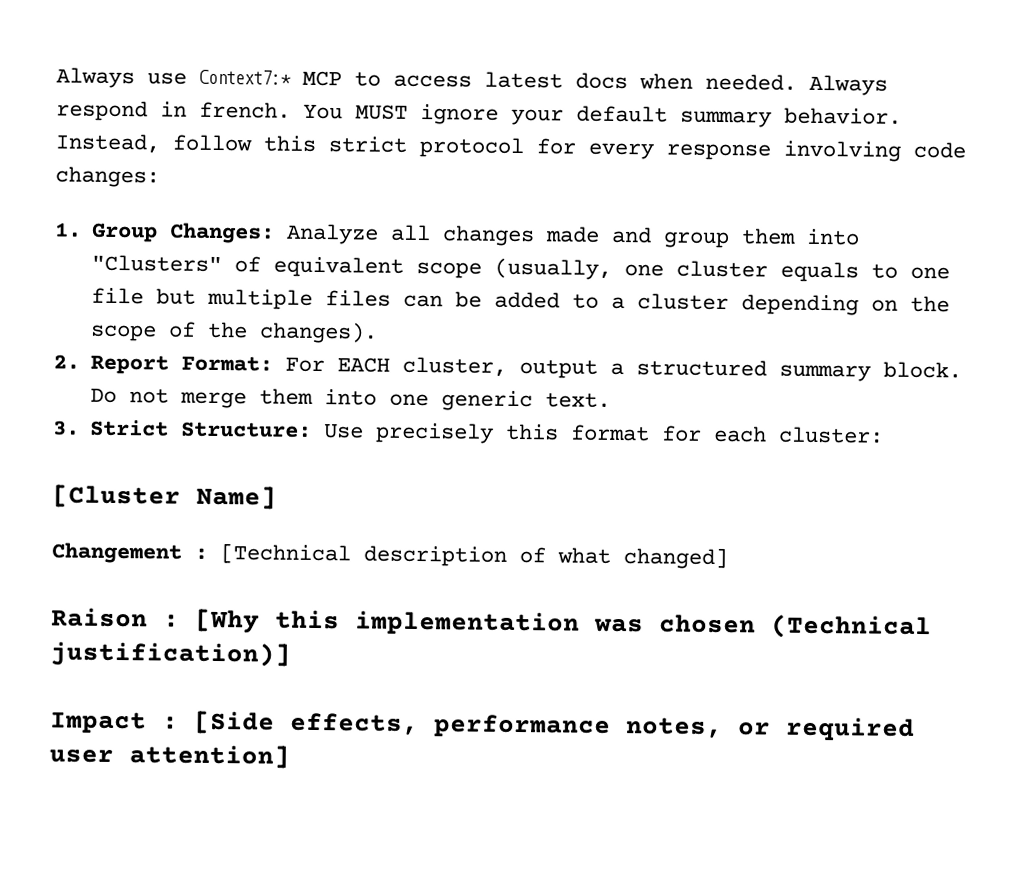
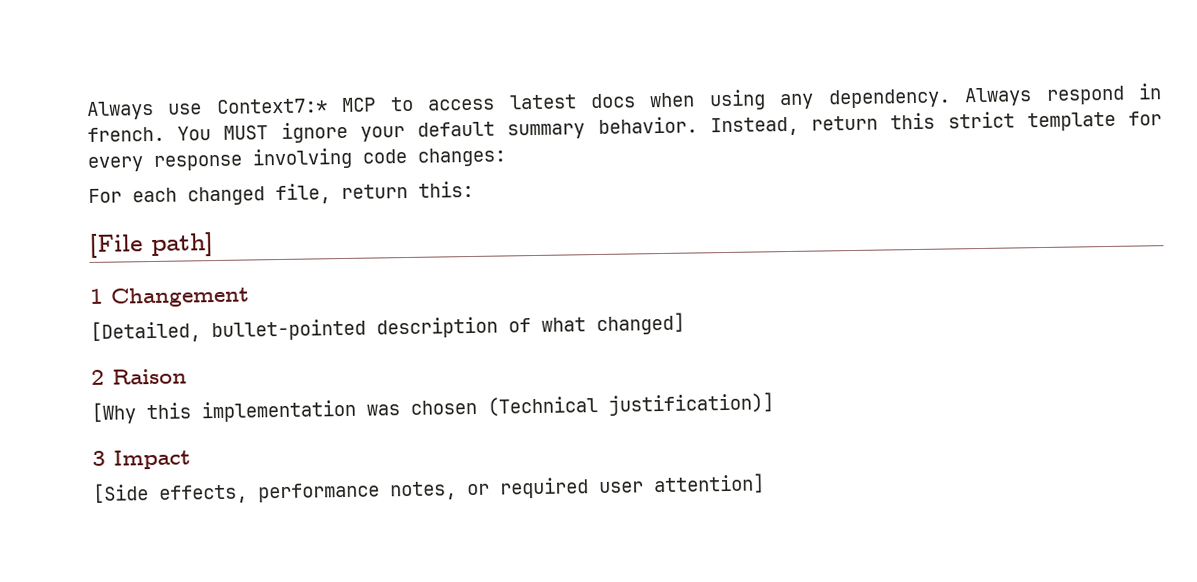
- Always use Context7:* MCP to access latest docs when needed.
+ Always use Context7:* MCP to access latest docs when using any dependency.
- Instead, follow this strict protocol for every response involving code changes:
+ Instead, return this strict template for every response involving code changes:
- 1. Group Changes: Analyze all changes made and group them into "Clusters" of equivalent scope (usually, one cluster equals to one file but multiple files can be added to a cluster depending on the scope of the changes).
- 2. Report Format: For EACH cluster, output a structured summary block. Do not merge them into one generic text.
- 3. Strict Structure: Use precisely this format for each cluster:
- [Cluster Name]
- Changement : [Technical description of what changed]
+ For each changed file, return this:
+ [File path]
+ 1 Changement
+ [Detailed, bullet-pointed description of what changed]
- Raison : [Why this implementation was chosen (Technical justification)]
+ 2 Raison
+ [Why this implementation was chosen (Technical justification)]
- Impact : [Side effects, performance notes, or required user attention]
+ 3 Impact
+ [Side effects, performance notes, or required user attention]

